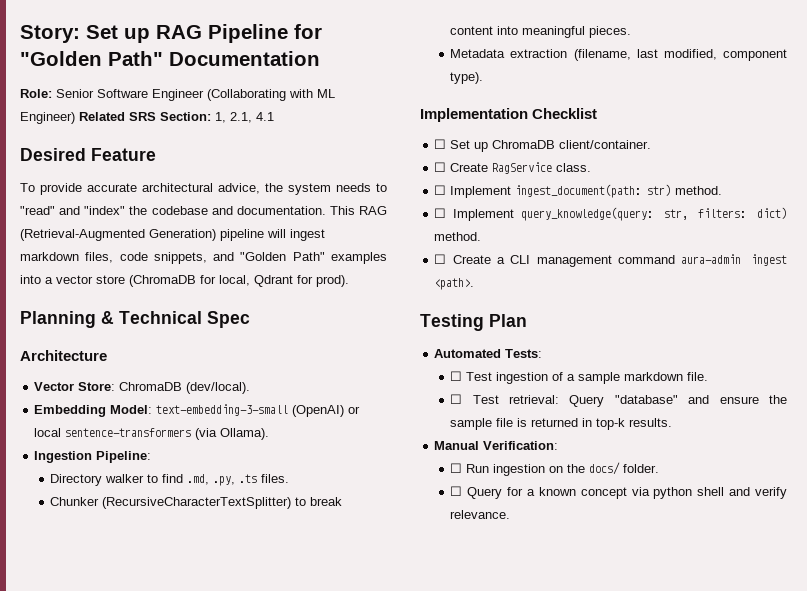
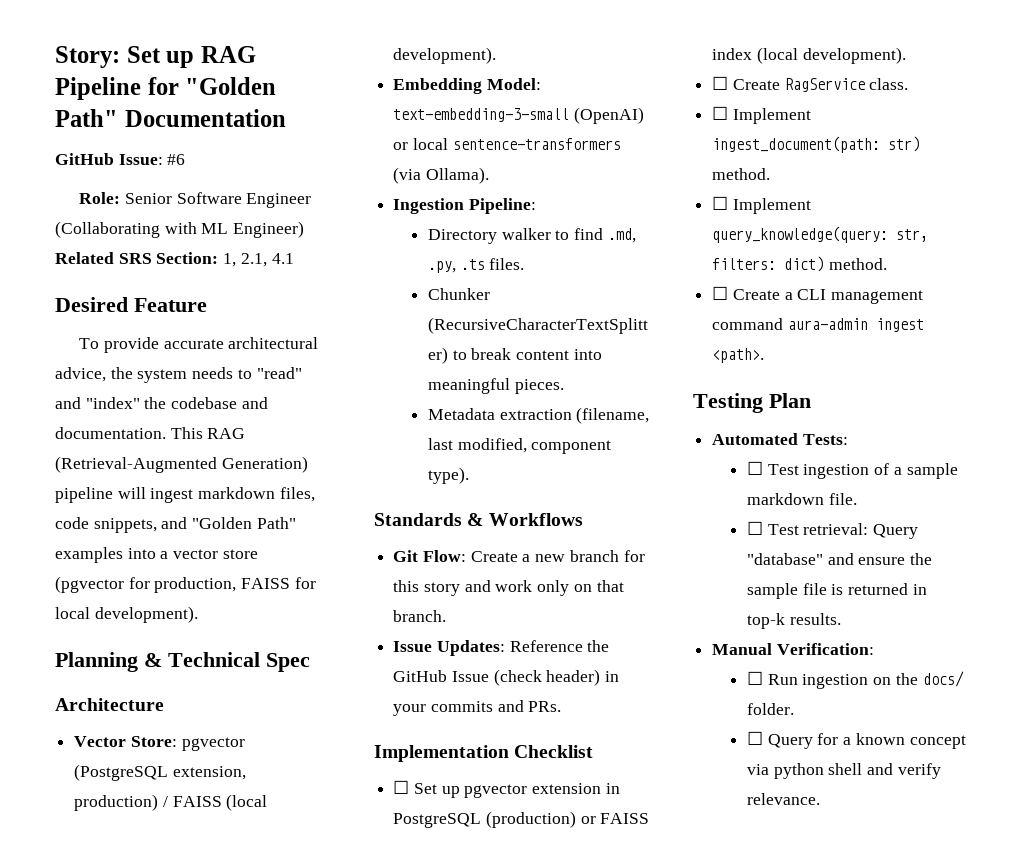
+ GitHub Issue: #6
- This RAG (Retrieval-Augmented Generation) pipeline will ingest markdown files, code snippets, and "Golden Path" examples into a vector store (ChromaDB for local, Qdrant for prod).
+ This RAG (Retrieval-Augmented Generation) pipeline will ingest markdown files, code snippets, and "Golden Path" examples into a vector store (pgvector for production, FAISS for local development).
- Vector Store: ChromaDB (dev/local).
+ Vector Store: pgvector (PostgreSQL extension, production) / FAISS (local development).
+ Standards & Workflows
+ Git Flow: Create a new branch for this story and work only on that branch.
+ Issue Updates: Reference the GitHub Issue (check header) in your commits and PRs.
- ☐ Set up ChromaDB client/container.
+ ☐ Set up pgvector extension in PostgreSQL (production) or FAISS index (local development).

